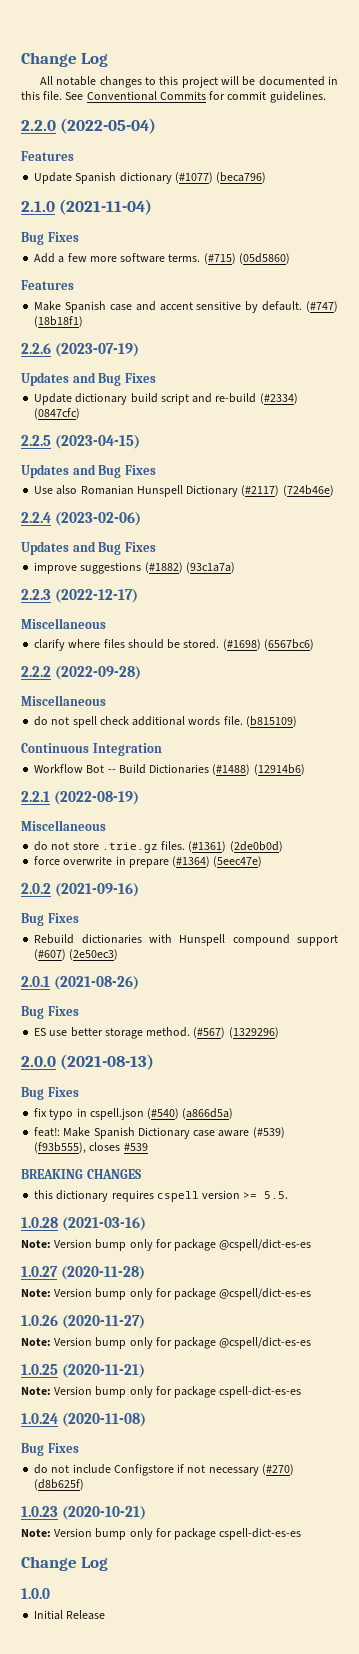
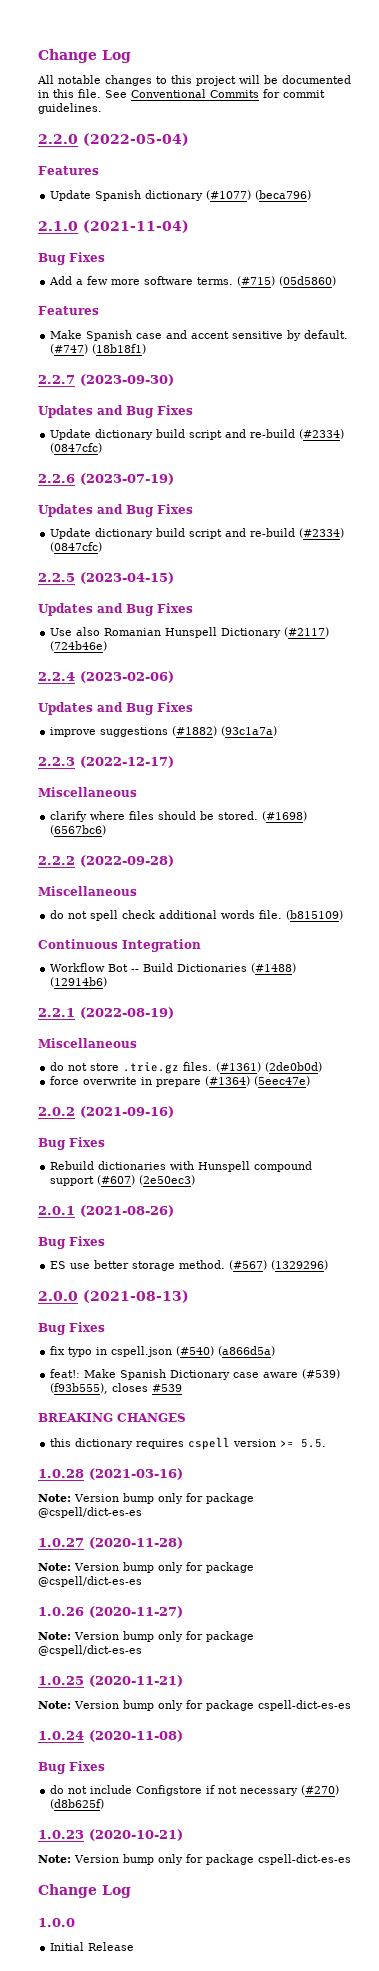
+ 2.2.7 (2023-09-30)
+ Updates and Bug Fixes
+ Update dictionary build script and re-build (#2334) (0847cfc)

